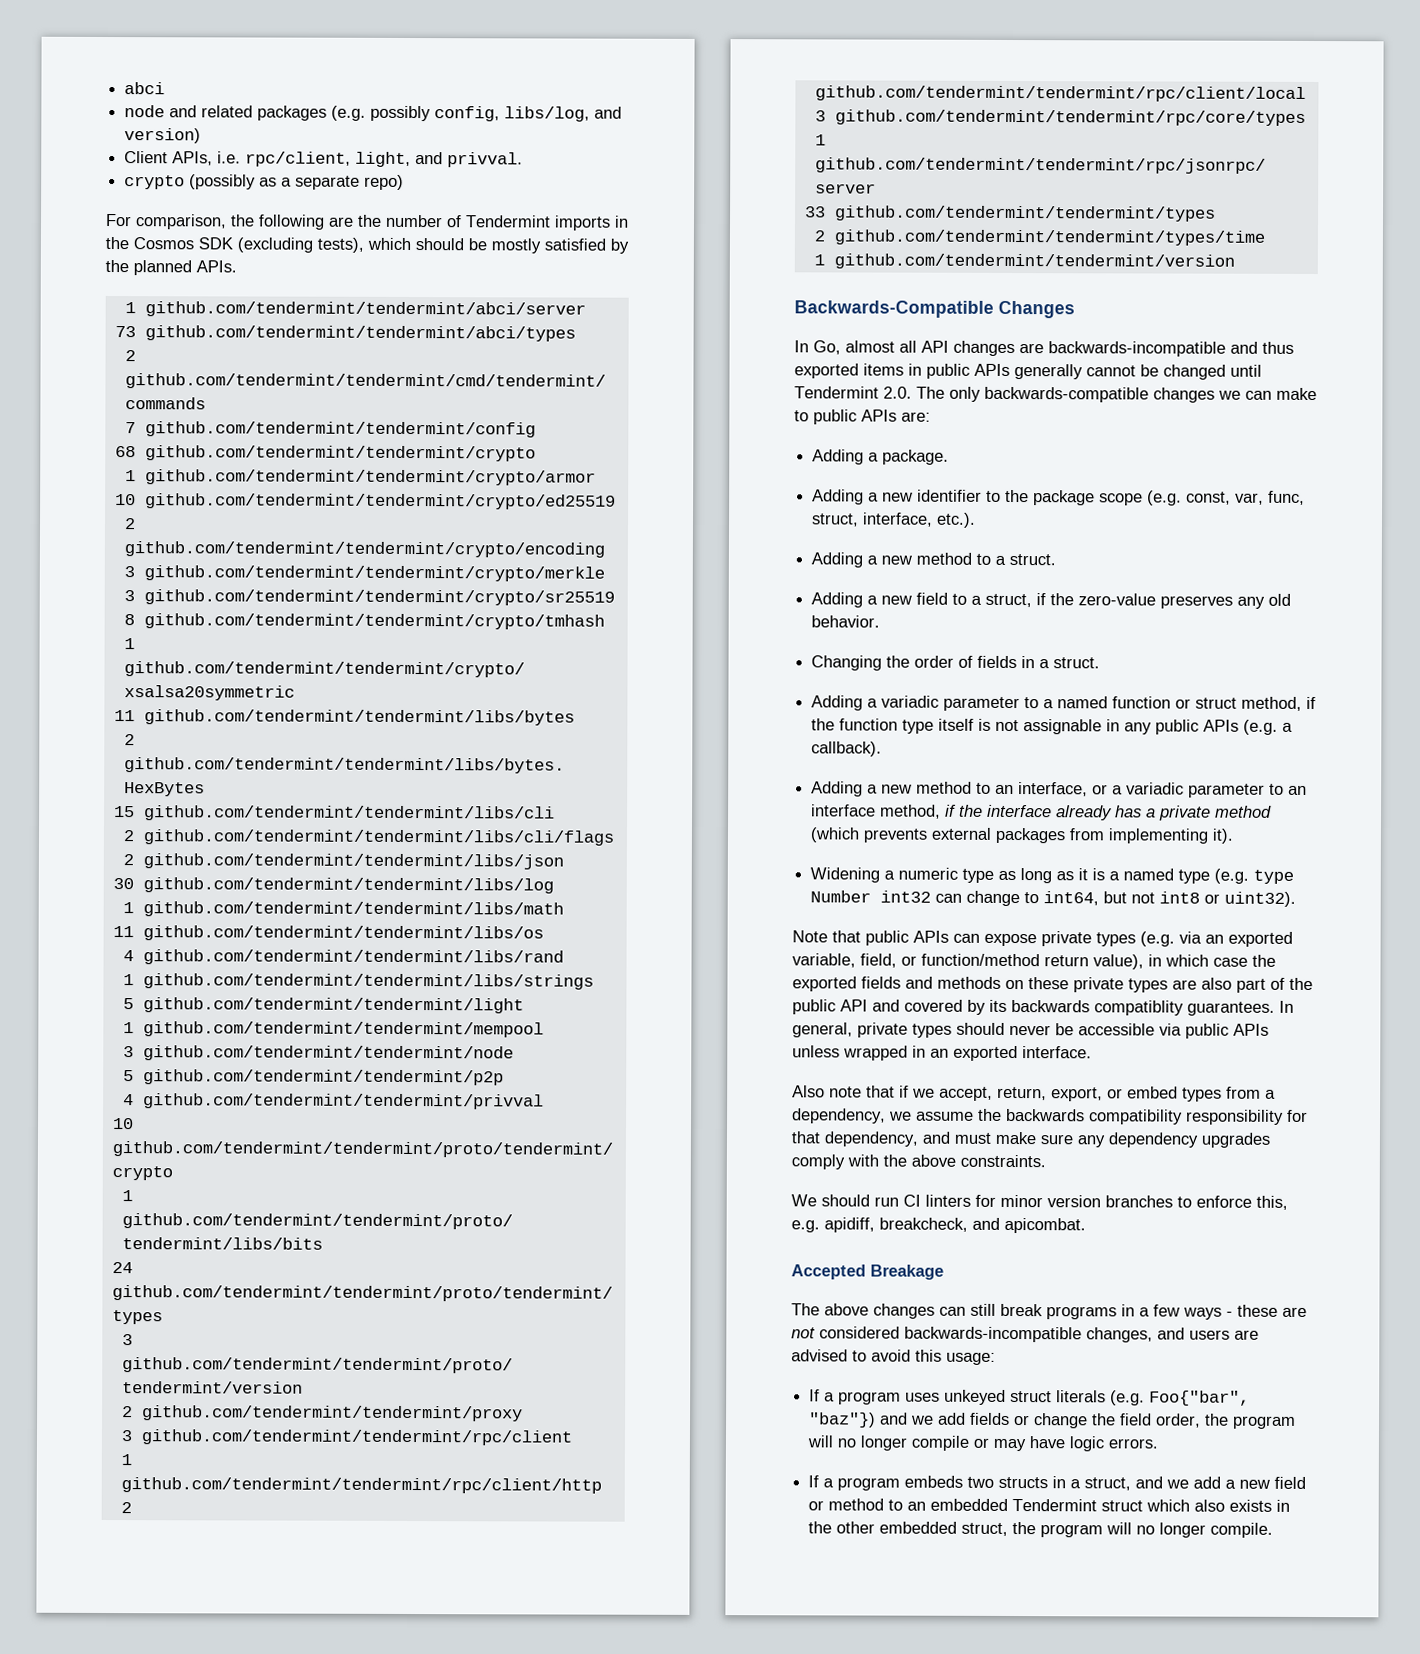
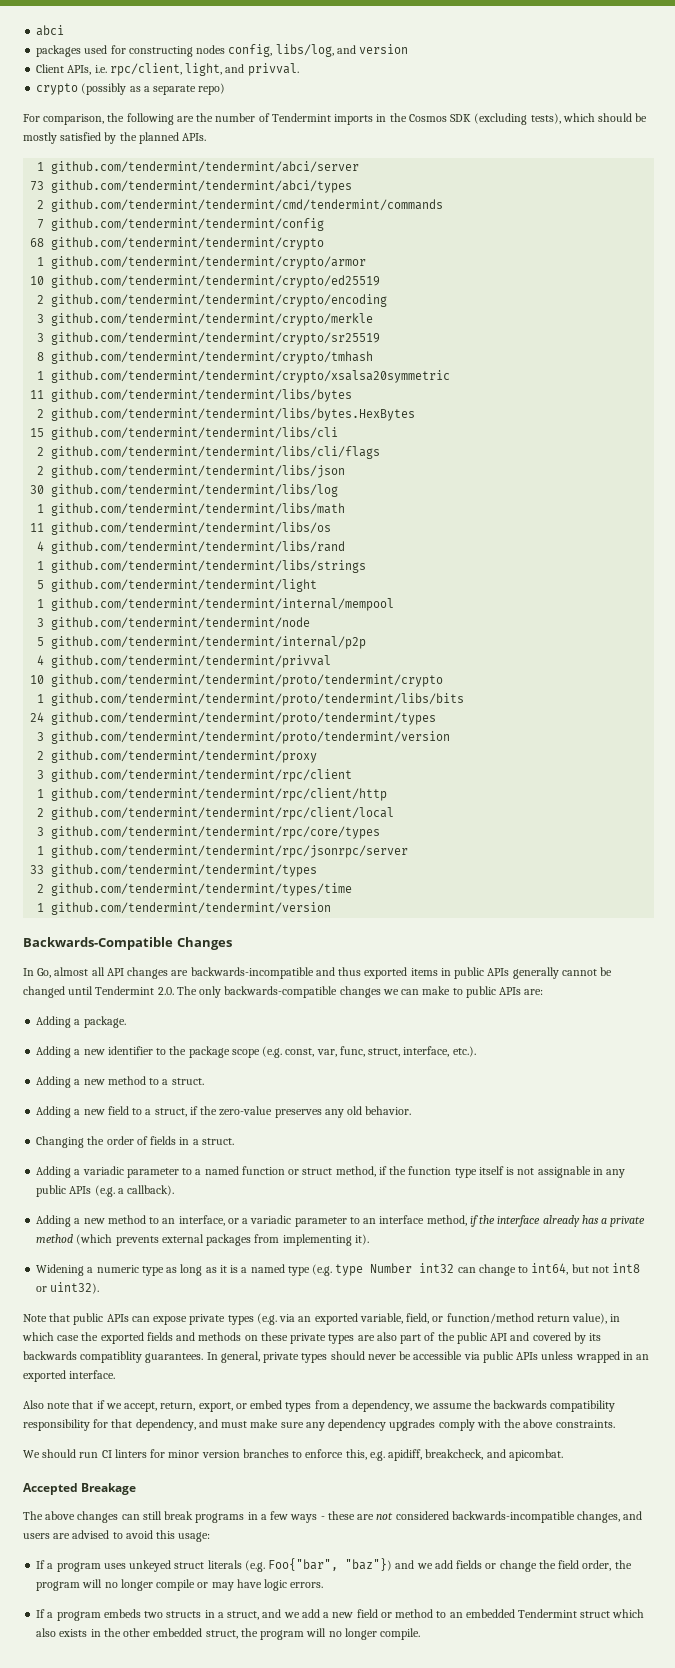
- node and related packages (e.g. possibly config, libs/log, and version)
+ packages used for constructing nodes config, libs/log, and version
- 1 github.com/tendermint/tendermint/mempool
+ 1 github.com/tendermint/tendermint/internal/mempool
- 5 github.com/tendermint/tendermint/p2p
+ 5 github.com/tendermint/tendermint/internal/p2p

